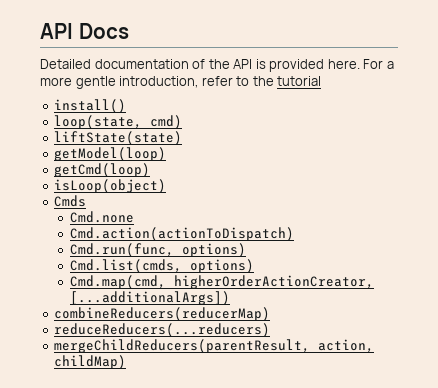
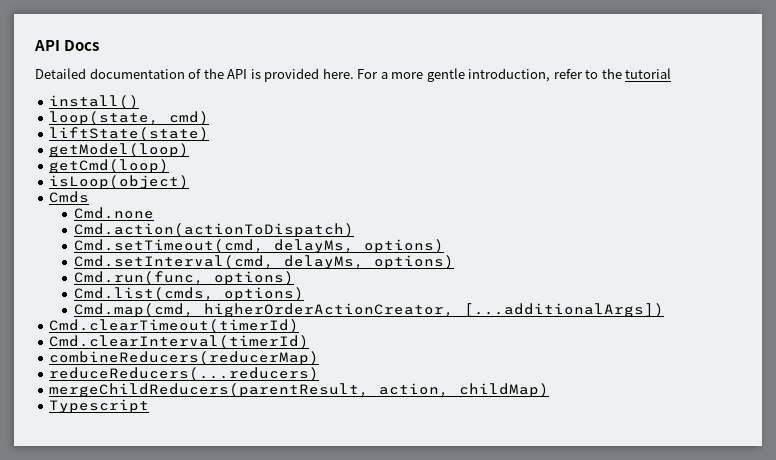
+ Cmd.setTimeout(cmd, delayMs, options)
+ Cmd.setInterval(cmd, delayMs, options)
+ Cmd.clearTimeout(timerId)
+ Cmd.clearInterval(timerId)
+ Typescript

